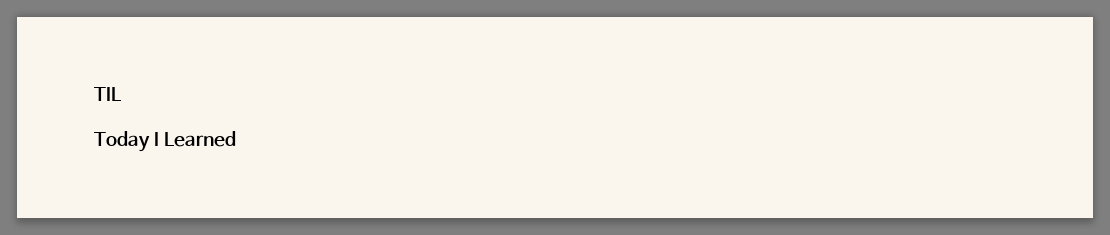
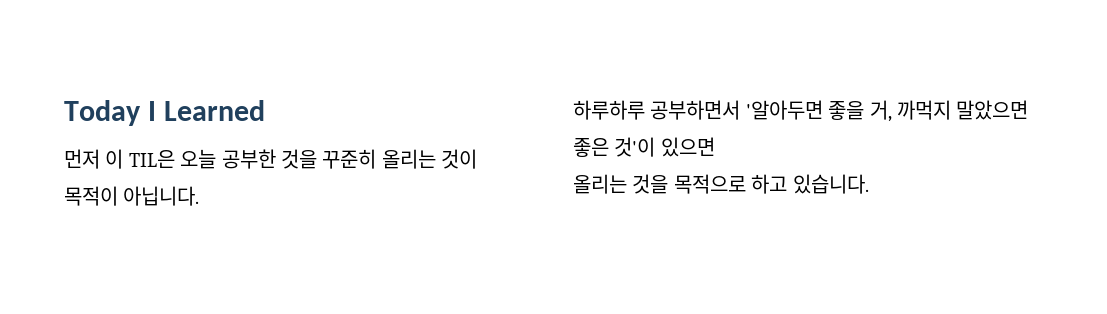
- TIL
+ 먼저 이 TIL은 오늘 공부한 것을 꾸준히 올리는 것이 목적이 아닙니다.
+ 하루하루 공부하면서 '알아두면 좋을 거, 까먹지 말았으면 좋은 것'이 있으면
+ 올리는 것을 목적으로 하고 있습니다.

